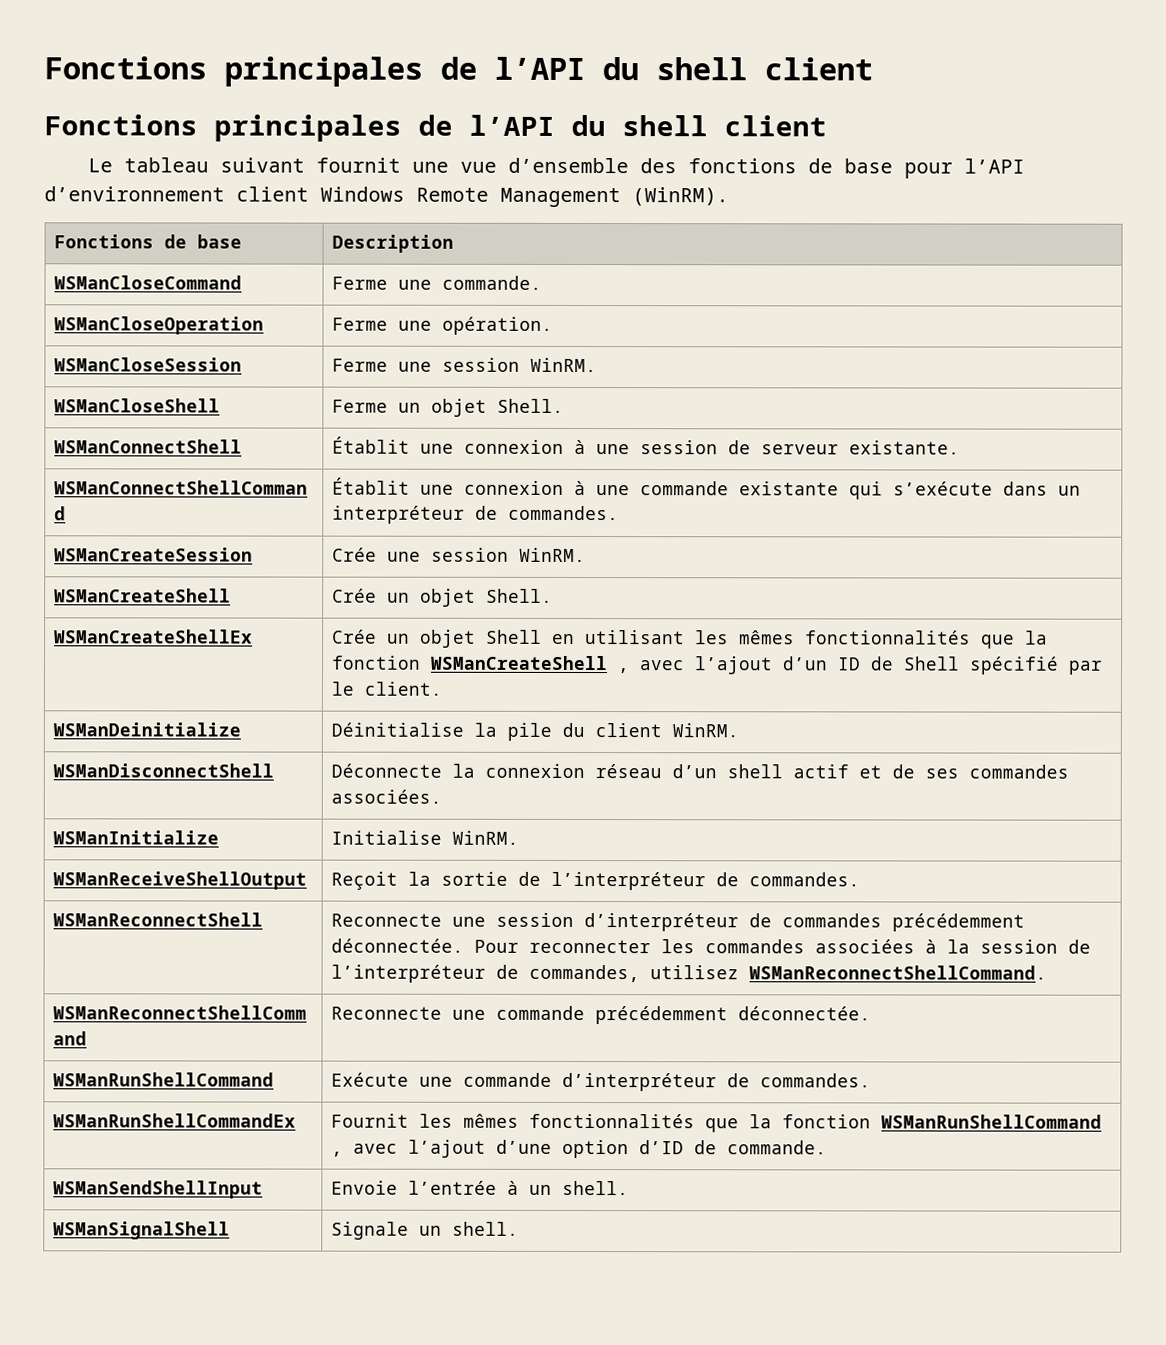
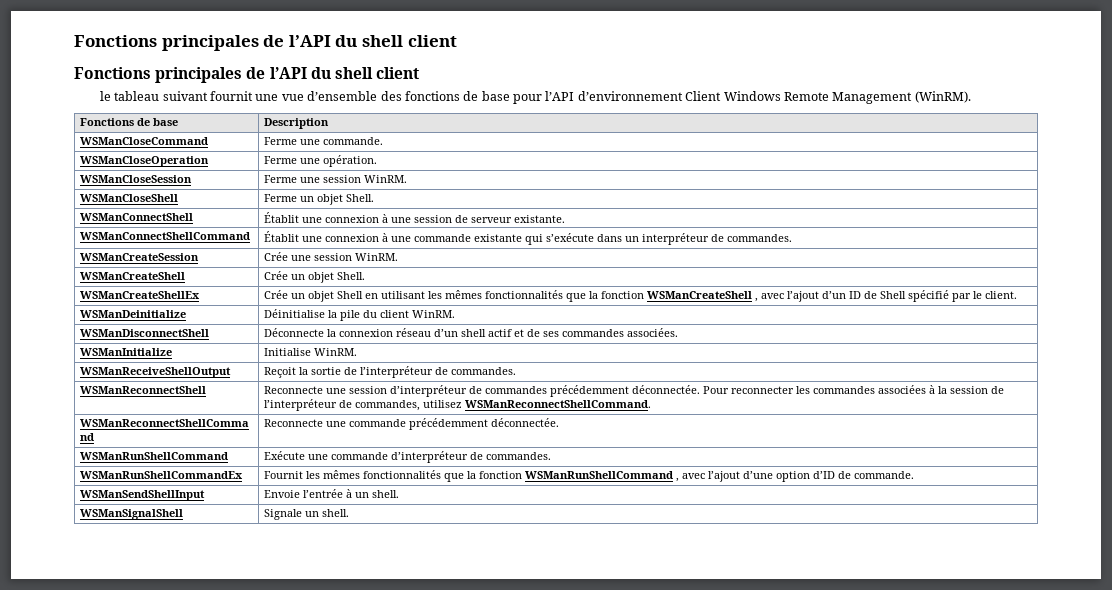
- Le tableau suivant fournit une vue d’ensemble des fonctions de base pour l’API d’environnement client Windows Remote Management (WinRM).
+ le tableau suivant fournit une vue d’ensemble des fonctions de base pour l’API d’environnement Client Windows Remote Management (WinRM).

